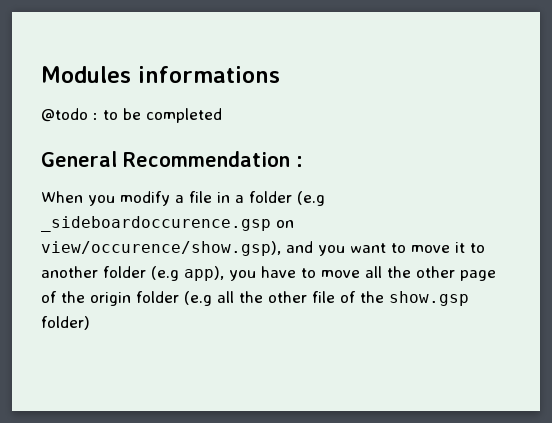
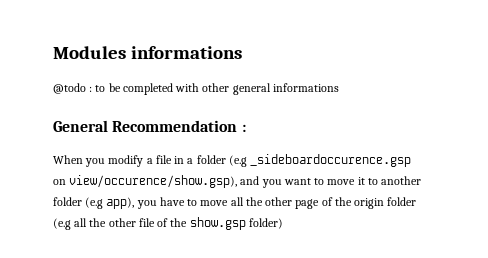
- @todo : to be completed
+ @todo : to be completed with other general informations

